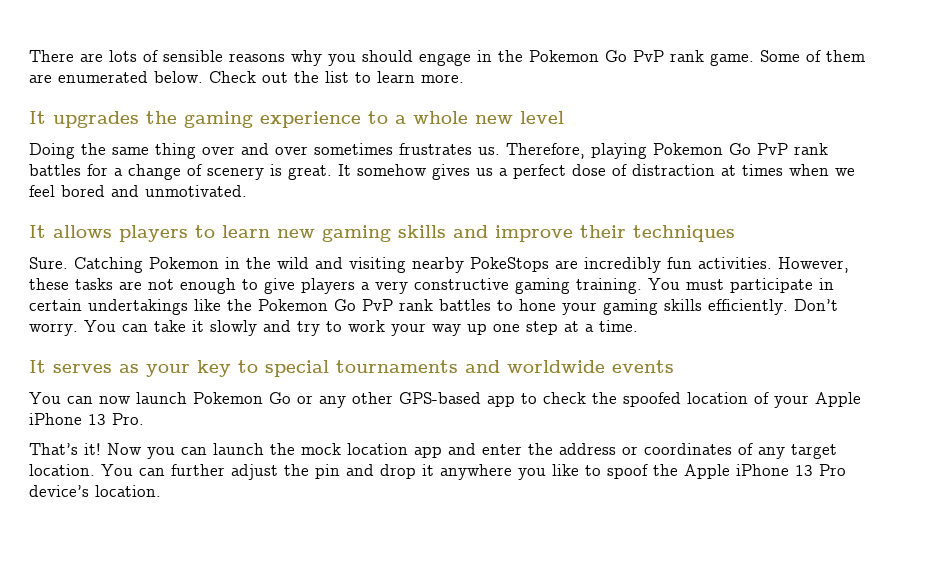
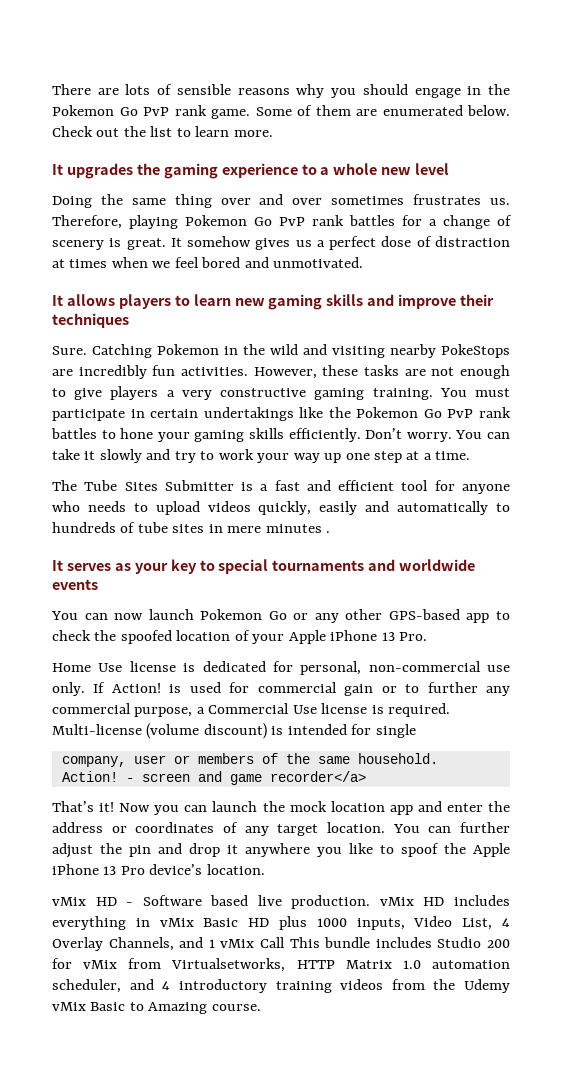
+ The Tube Sites Submitter is a fast and efficient tool for anyone who needs to upload videos quickly, easily and automatically to hundreds of tube sites in mere minutes .
+ Home Use license is dedicated for personal, non-commercial use only. If Action! is used for commercial gain or to further any commercial purpose, a Commercial Use license is required. Multi-license (volume discount) is intended for single
+ company, user or members of the same household. Action! - screen and game recorder</a>
+ vMix HD - Software based live production. vMix HD includes everything in vMix Basic HD plus 1000 inputs, Video List, 4 Overlay Channels, and 1 vMix Call This bundle includes Studio 200 for vMix from Virtualsetworks, HTTP Matrix 1.0 automation scheduler, and 4 introductory training videos from the Udemy vMix Basic to Amazing course.

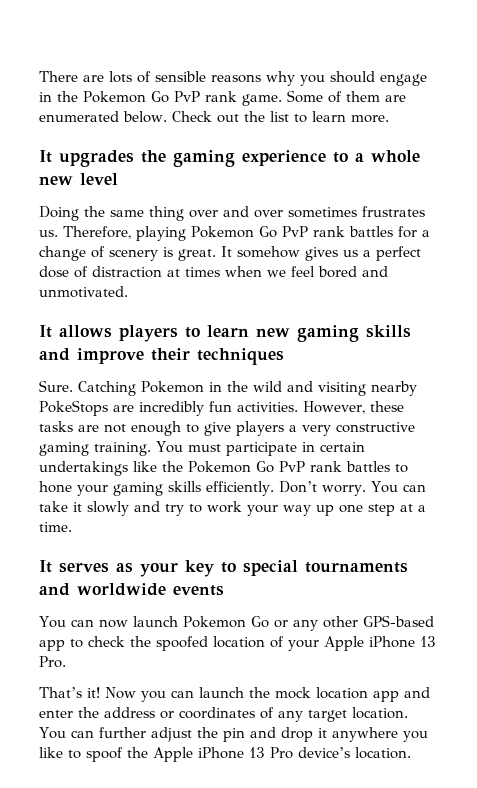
- The Tube Sites Submitter is a fast and efficient tool for anyone who needs to upload videos quickly, easily and automatically to hundreds of tube sites in mere minutes .
- Home Use license is dedicated for personal, non-commercial use only. If Action! is used for commercial gain or to further any commercial purpose, a Commercial Use license is required. Multi-license (volume discount) is intended for single
- company, user or members of the same household. Action! - screen and game recorder</a>
- vMix HD - Software based live production. vMix HD includes everything in vMix Basic HD plus 1000 inputs, Video List, 4 Overlay Channels, and 1 vMix Call This bundle includes Studio 200 for vMix from Virtualsetworks, HTTP Matrix 1.0 automation scheduler, and 4 introductory training videos from the Udemy vMix Basic to Amazing course.

